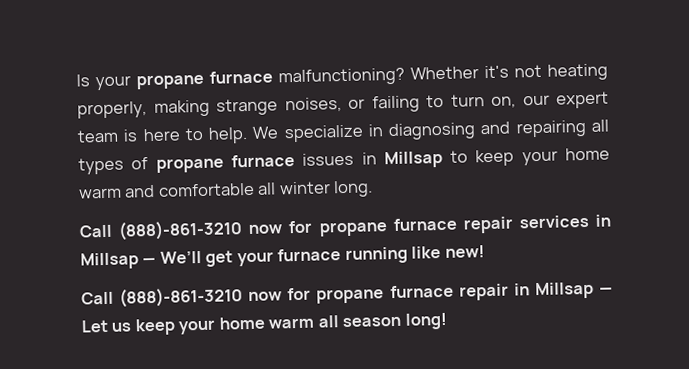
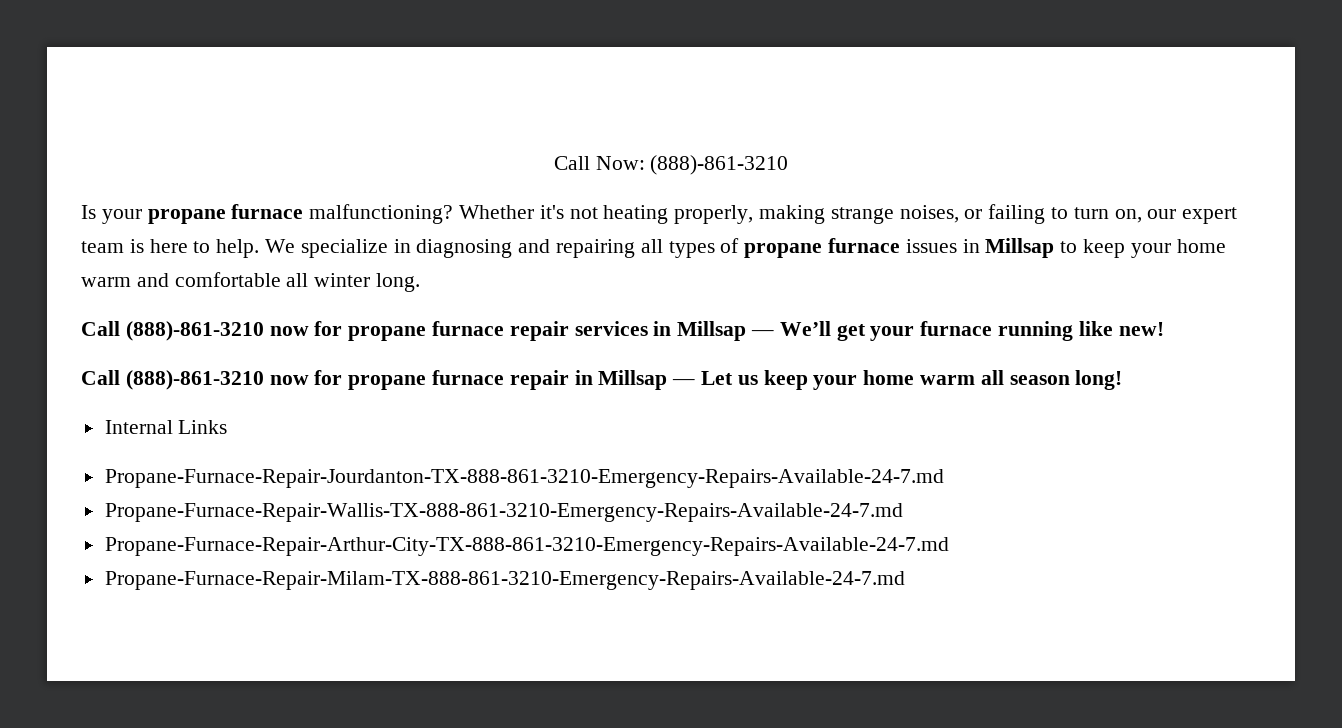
+ Call Now: (888)-861-3210
+ Internal Links
+ Propane-Furnace-Repair-Jourdanton-TX-888-861-3210-Emergency-Repairs-Available-24-7.md
+ Propane-Furnace-Repair-Wallis-TX-888-861-3210-Emergency-Repairs-Available-24-7.md
+ Propane-Furnace-Repair-Arthur-City-TX-888-861-3210-Emergency-Repairs-Available-24-7.md
+ Propane-Furnace-Repair-Milam-TX-888-861-3210-Emergency-Repairs-Available-24-7.md

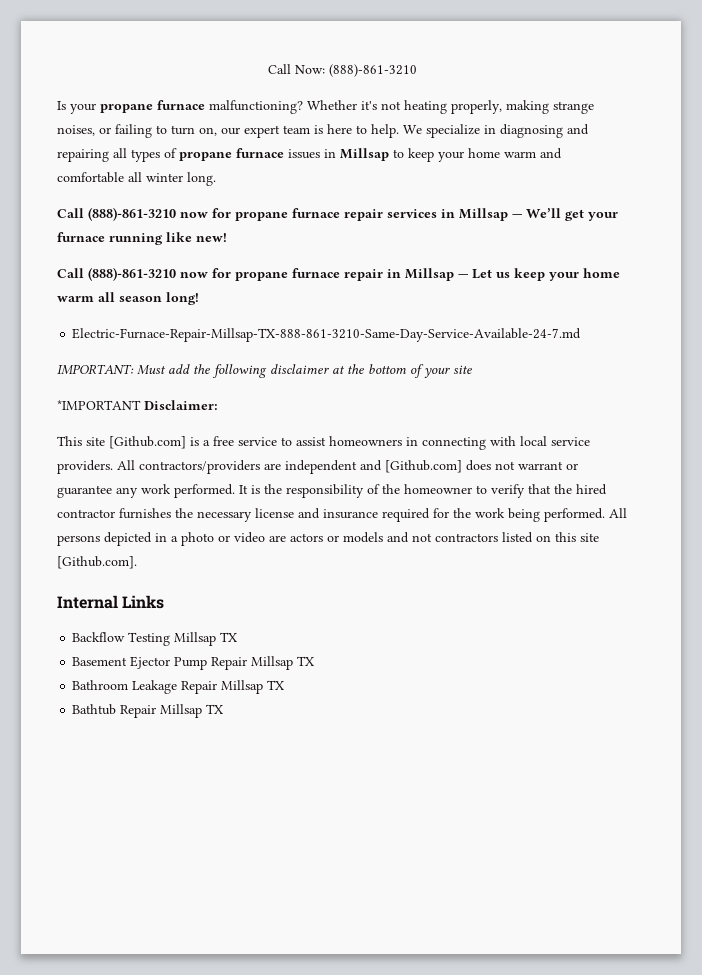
+ Electric-Furnace-Repair-Millsap-TX-888-861-3210-Same-Day-Service-Available-24-7.md
+ IMPORTANT: Must add the following disclaimer at the bottom of your site
+ *IMPORTANT Disclaimer:
+ This site [Github.com] is a free service to assist homeowners in connecting with local service providers. All contractors/providers are independent and [Github.com] does not warrant or guarantee any work performed. It is the responsibility of the homeowner to verify that the hired contractor furnishes the necessary license and insurance required for the work being performed. All persons depicted in a photo or video are actors or models and not contractors listed on this site [Github.com].
  Internal Links
- Propane-Furnace-Repair-Jourdanton-TX-888-861-3210-Emergency-Repairs-Available-24-7.md
- Propane-Furnace-Repair-Wallis-TX-888-861-3210-Emergency-Repairs-Available-24-7.md
- Propane-Furnace-Repair-Arthur-City-TX-888-861-3210-Emergency-Repairs-Available-24-7.md
- Propane-Furnace-Repair-Milam-TX-888-861-3210-Emergency-Repairs-Available-24-7.md
+ Backflow Testing Millsap TX
+ Basement Ejector Pump Repair Millsap TX
+ Bathroom Leakage Repair Millsap TX
+ Bathtub Repair Millsap TX

